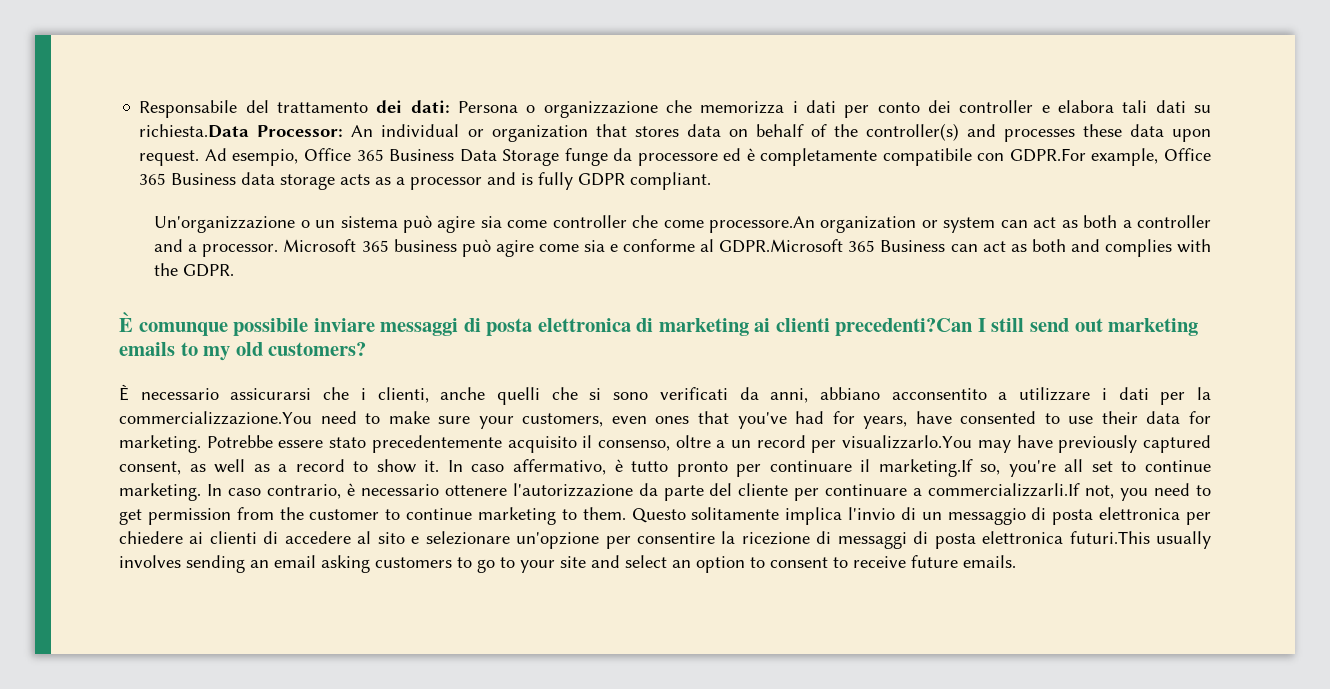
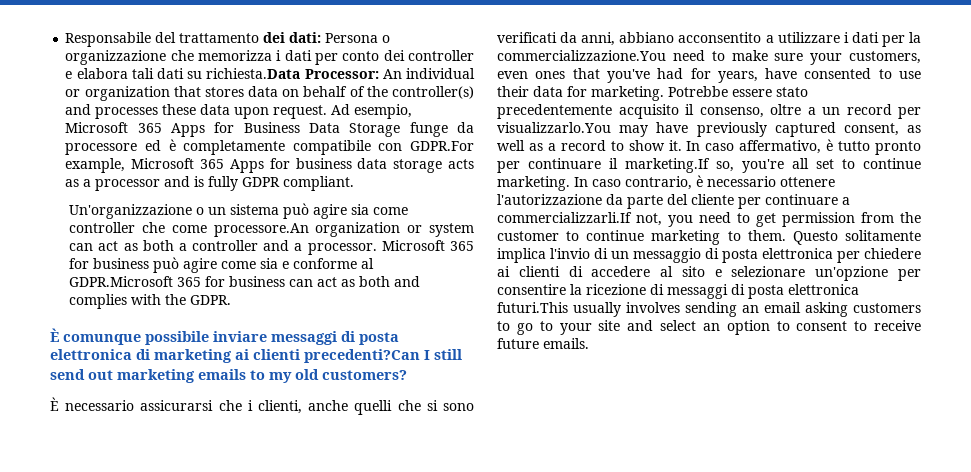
- Ad esempio, Office 365 Business Data Storage funge da processore ed è completamente compatibile con GDPR.For example, Office 365 Business data storage acts as a processor and is fully GDPR compliant.
+ Ad esempio, Microsoft 365 Apps for Business Data Storage funge da processore ed è completamente compatibile con GDPR.For example, Microsoft 365 Apps for business data storage acts as a processor and is fully GDPR compliant.
- Microsoft 365 business può agire come sia e conforme al GDPR.Microsoft 365 Business can act as both and complies with the GDPR.
+ Microsoft 365 for business può agire come sia e conforme al GDPR.Microsoft 365 for business can act as both and complies with the GDPR.

